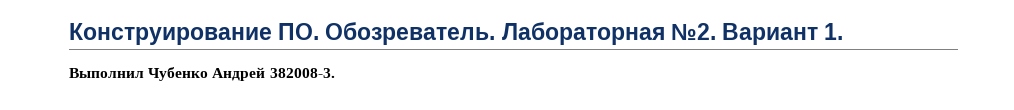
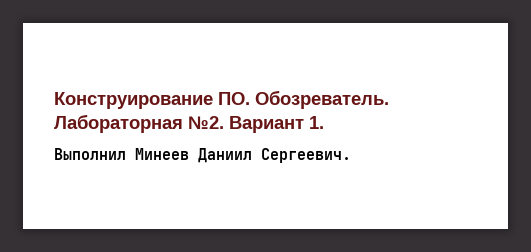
- Выполнил Чубенко Андрей 382008-3.
+ Выполнил Минеев Даниил Сергеевич.

